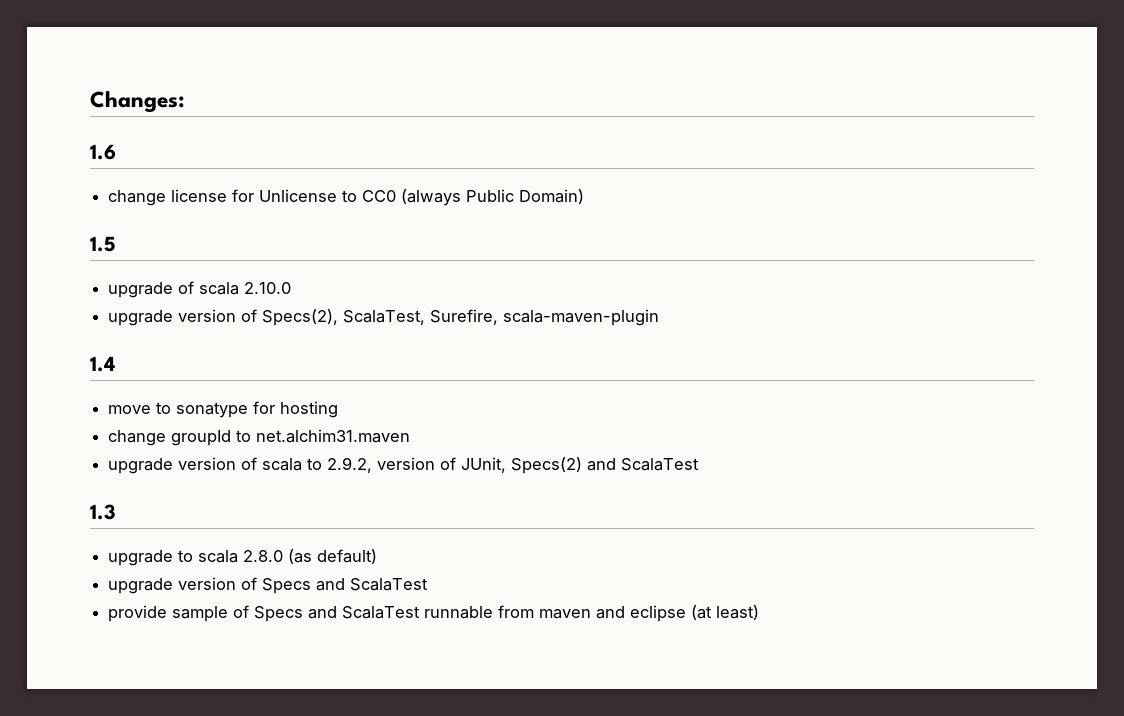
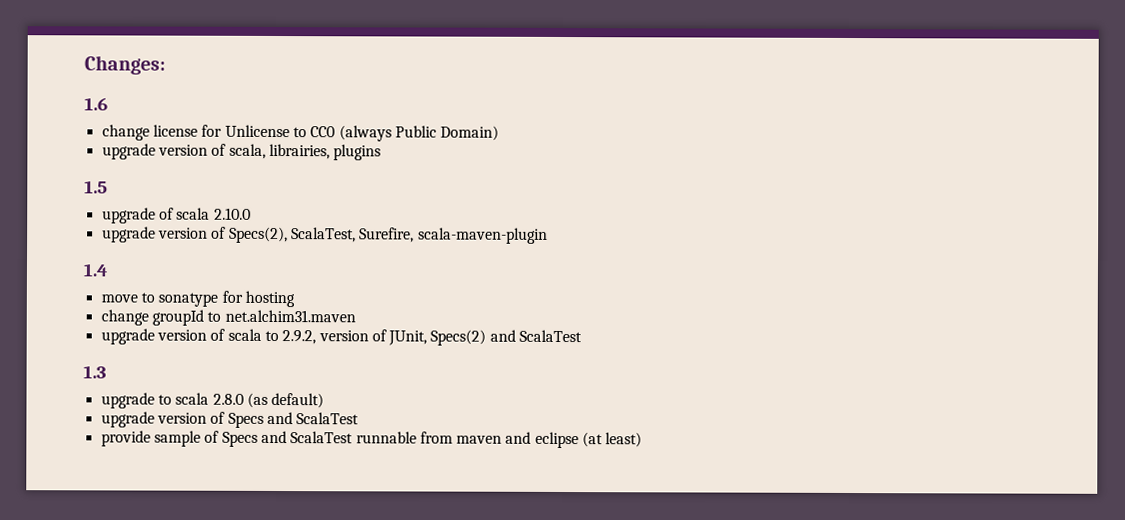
+ upgrade version of scala, librairies, plugins

